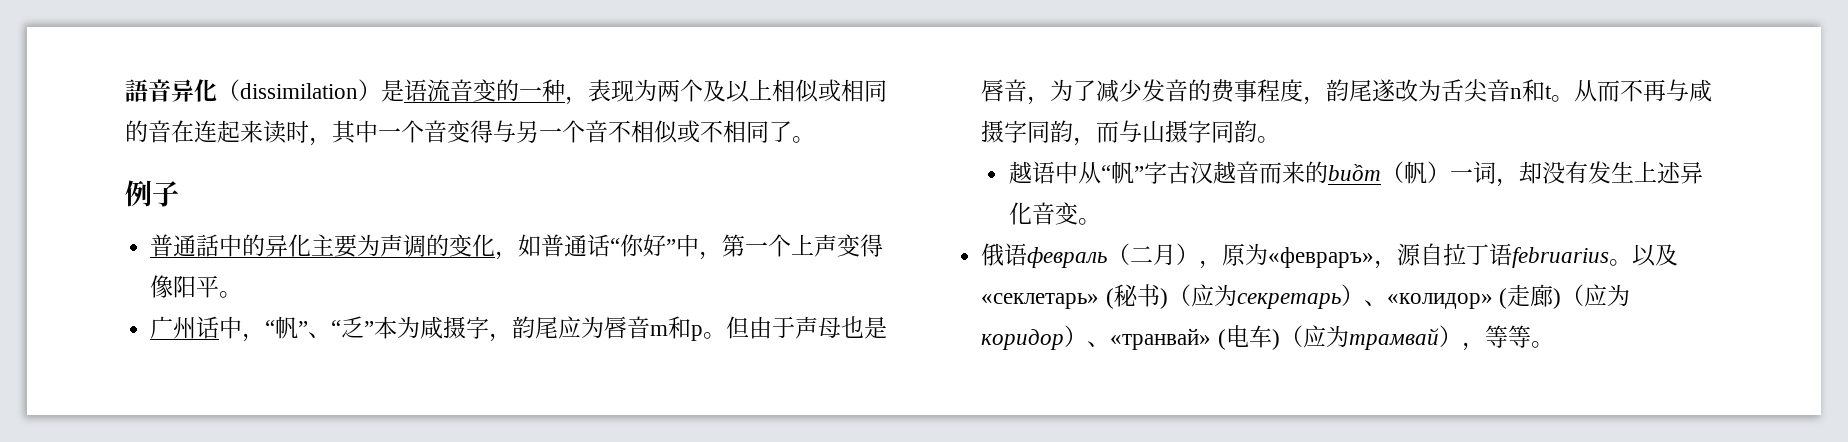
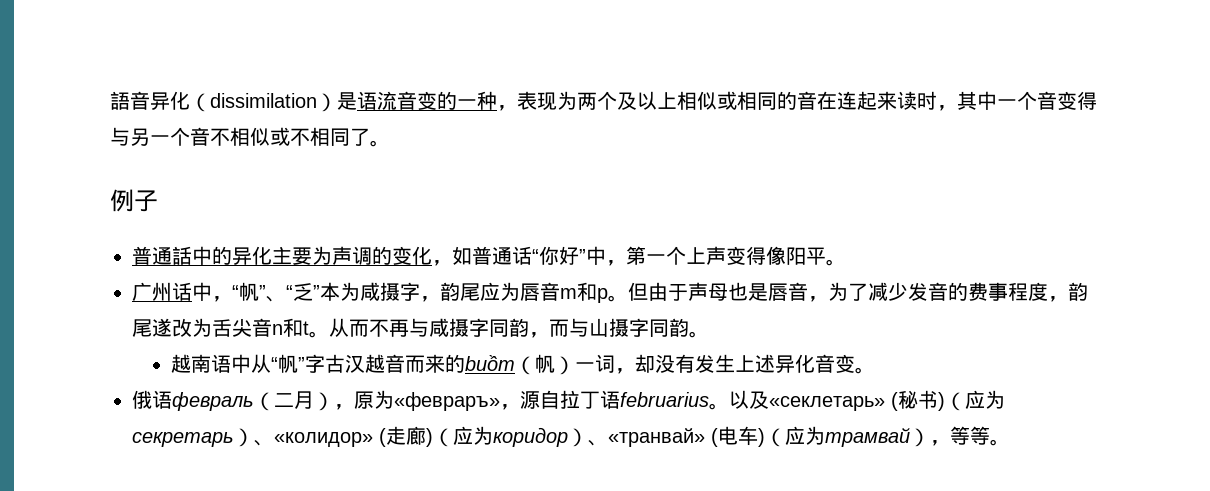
- 越语中从“帆”字古汉越音而来的buồm（帆）一词，却没有发生上述异化音变。
+ 越南语中从“帆”字古汉越音而来的buồm（帆）一词，却没有发生上述异化音变。

